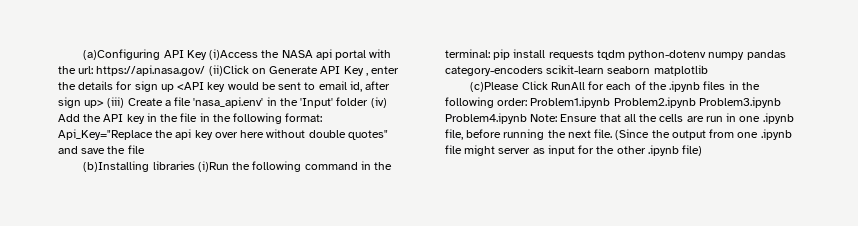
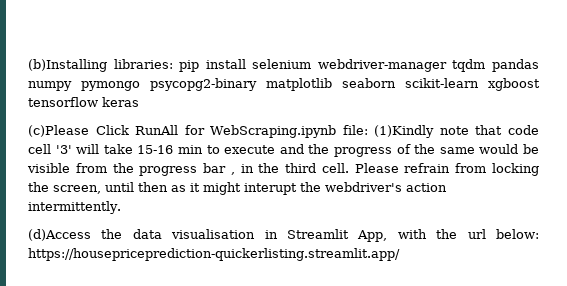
- (a)Configuring API Key (i)Access the NASA api portal with the url: https://api.nasa.gov/ (ii)Click on Generate API Key , enter the details for sign up <API key would be sent to email id, after sign up> (iii) Create a file 'nasa_api.env' in the 'Input' folder (iv) Add the API key in the file in the following format: Api_Key="Replace the api key over here without double quotes" and save the file
- (b)Installing libraries (i)Run the following command in the terminal: pip install requests tqdm python-dotenv numpy pandas category-encoders scikit-learn seaborn matplotlib
- (c)Please Click RunAll for each of the .ipynb files in the following order: Problem1.ipynb Problem2.ipynb Problem3.ipynb Problem4.ipynb Note: Ensure that all the cells are run in one .ipynb file, before running the next file. (Since the output from one .ipynb file might server as input for the other .ipynb file)
+ (b)Installing libraries: pip install selenium webdriver-manager tqdm pandas numpy pymongo psycopg2-binary matplotlib seaborn scikit-learn xgboost tensorflow keras
+ (c)Please Click RunAll for WebScraping.ipynb file: (1)Kindly note that code cell '3' will take 15-16 min to execute and the progress of the same would be visible from the progress bar , in the third cell. Please refrain from locking the screen, until then as it might interupt the webdriver's action intermittently.
+ (d)Access the data visualisation in Streamlit App, with the url below: https://housepriceprediction-quickerlisting.streamlit.app/

